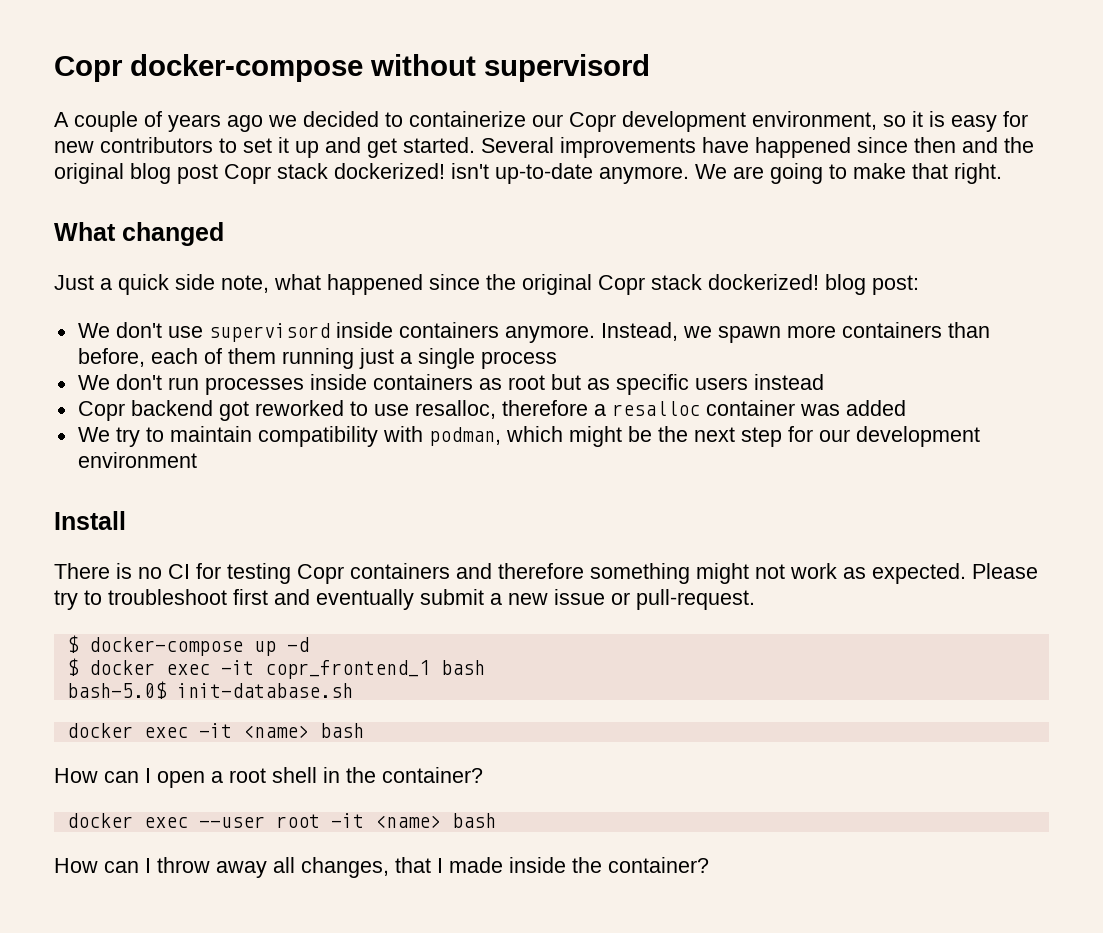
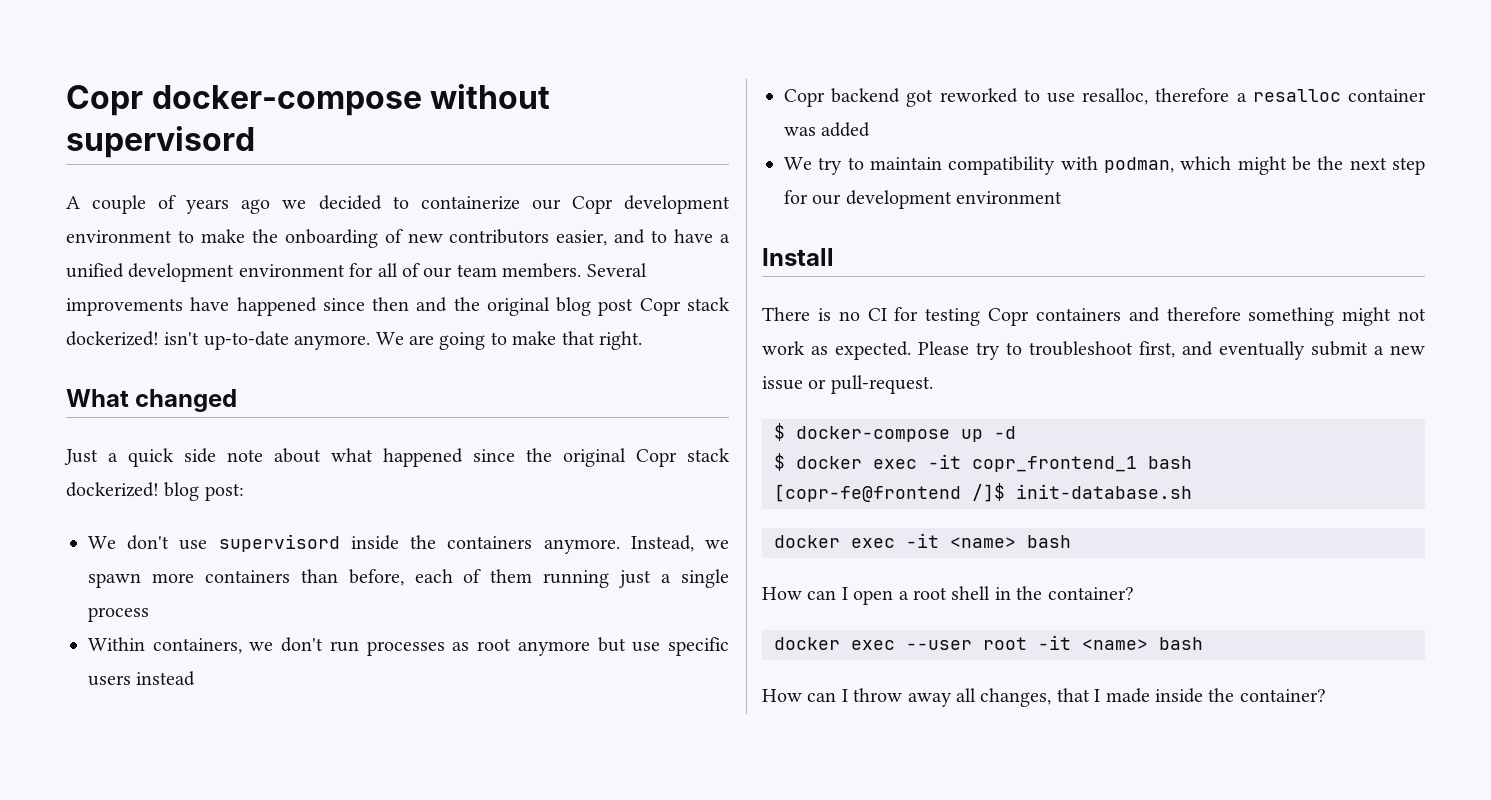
- A couple of years ago we decided to containerize our Copr development environment, so it is easy for new contributors to set it up and get started.
+ A couple of years ago we decided to containerize our Copr development environment to make the onboarding of new contributors easier, and to have a unified development environment for all of our team members.
- Just a quick side note, what happened since the original Copr stack dockerized! blog post:
+ Just a quick side note about what happened since the original Copr stack dockerized! blog post:
- We don't use supervisord inside containers anymore.
+ We don't use supervisord inside the containers anymore.
- We don't run processes inside containers as root but as specific users instead
+ Within containers, we don't run processes as root anymore but use specific users instead
- Please try to troubleshoot first and eventually submit a new issue or pull-request.
+ Please try to troubleshoot first, and eventually submit a new issue or pull-request.
- bash-5.0$ init-database.sh
+ [copr-fe@frontend /]$ init-database.sh

